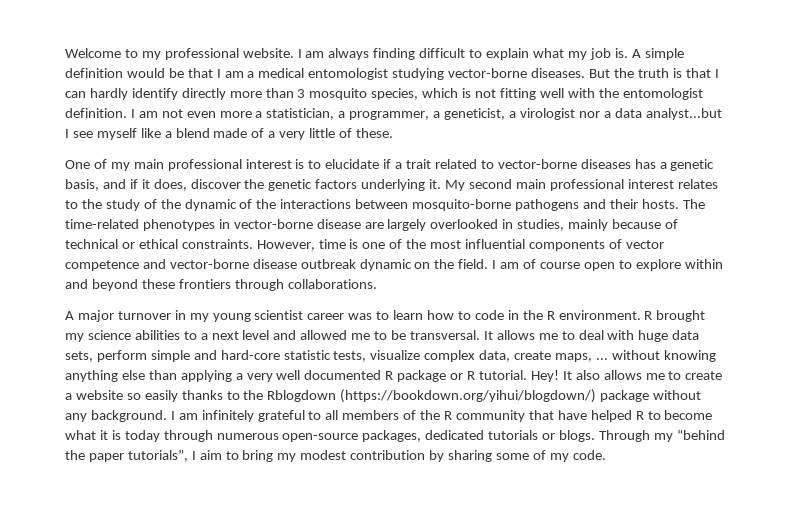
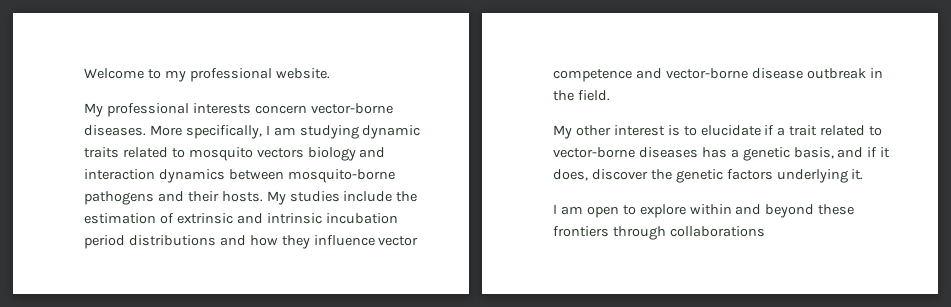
- Welcome to my professional website. I am always finding difficult to explain what my job is. A simple definition would be that I am a medical entomologist studying vector-borne diseases. But the truth is that I can hardly identify directly more than 3 mosquito species, which is not fitting well with the entomologist definition. I am not even more a statistician, a programmer, a geneticist, a virologist nor a data analyst...but I see myself like a blend made of a very little of these.
- One of my main professional interest is to elucidate if a trait related to vector-borne diseases has a genetic basis, and if it does, discover the genetic factors underlying it. My second main professional interest relates to the study of the dynamic of the interactions between mosquito-borne pathogens and their hosts. The time-related phenotypes in vector-borne disease are largely overlooked in studies, mainly because of technical or ethical constraints. However, time is one of the most influential components of vector competence and vector-borne disease outbreak dynamic on the field. I am of course open to explore within and beyond these frontiers through collaborations.
- A major turnover in my young scientist career was to learn how to code in the R environment. R brought my science abilities to a next level and allowed me to be transversal. It allows me to deal with huge data sets, perform simple and hard-core statistic tests, visualize complex data, create maps, ... without knowing anything else than applying a very well documented R package or R tutorial. Hey! It also allows me to create a website so easily thanks to the Rblogdown (https://bookdown.org/yihui/blogdown/) package without any background. I am infinitely grateful to all members of the R community that have helped R to become what it is today through numerous open-source packages, dedicated tutorials or blogs. Through my “behind the paper tutorials”, I aim to bring my modest contribution by sharing some of my code.
+ Welcome to my professional website.
+ My professional interests concern vector-borne diseases. More specifically, I am studying dynamic traits related to mosquito vectors biology and interaction dynamics between mosquito-borne pathogens and their hosts. My studies include the estimation of extrinsic and intrinsic incubation period distributions and how they influence vector competence and vector-borne disease outbreak in the field.
+ My other interest is to elucidate if a trait related to vector-borne diseases has a genetic basis, and if it does, discover the genetic factors underlying it.
+ I am open to explore within and beyond these frontiers through collaborations

